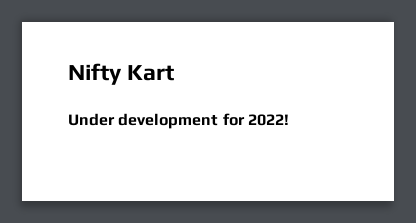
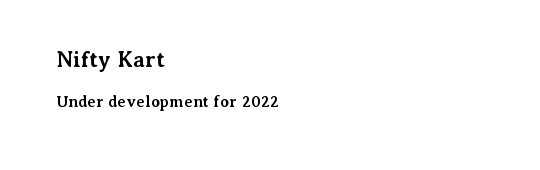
- Under development for 2022!
+ Under development for 2022

